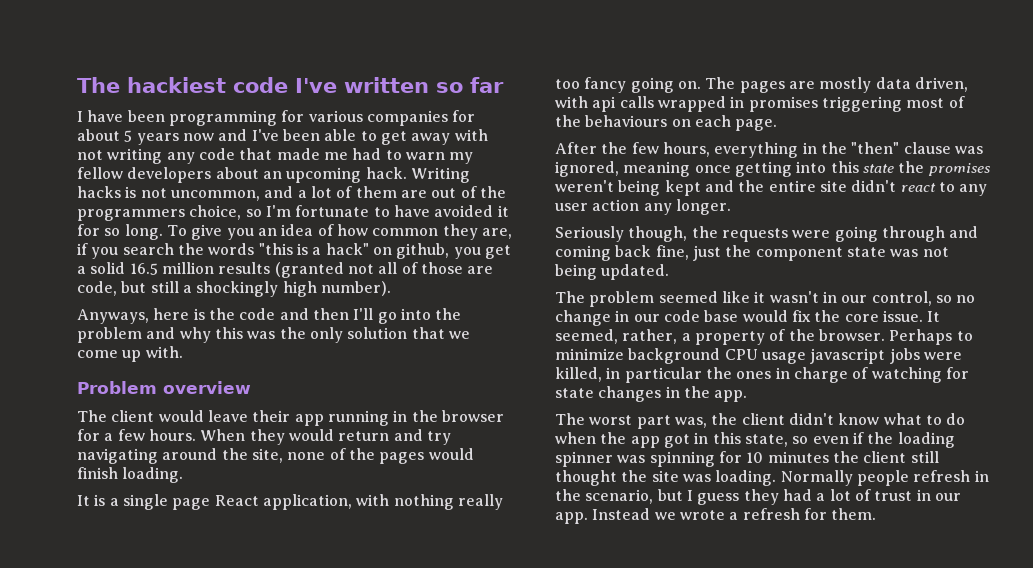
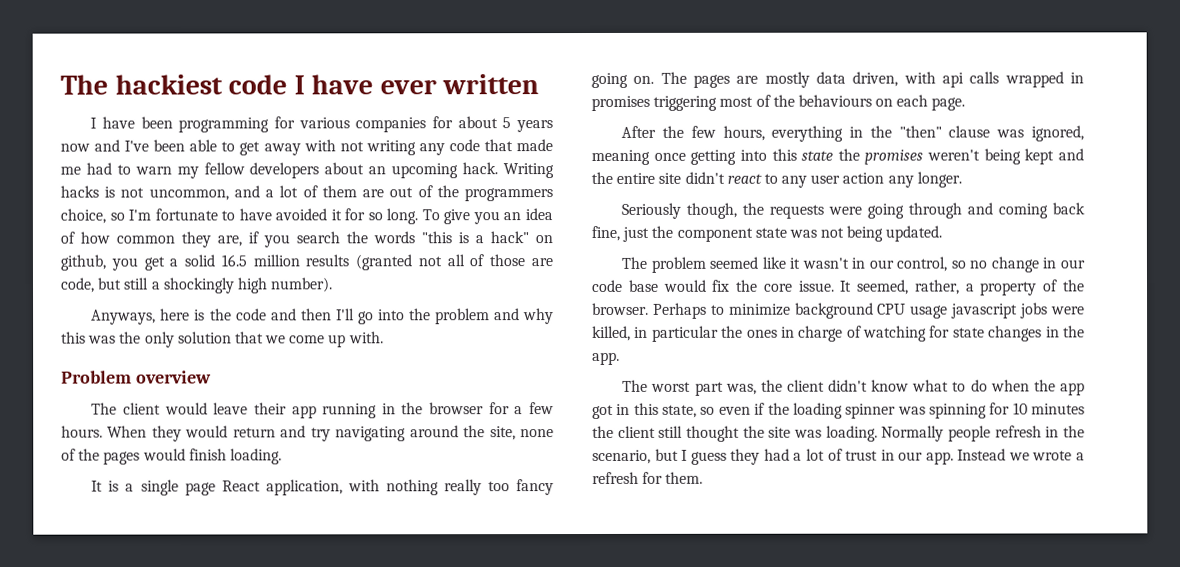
- The hackiest code I've written so far
+ The hackiest code I have ever written

